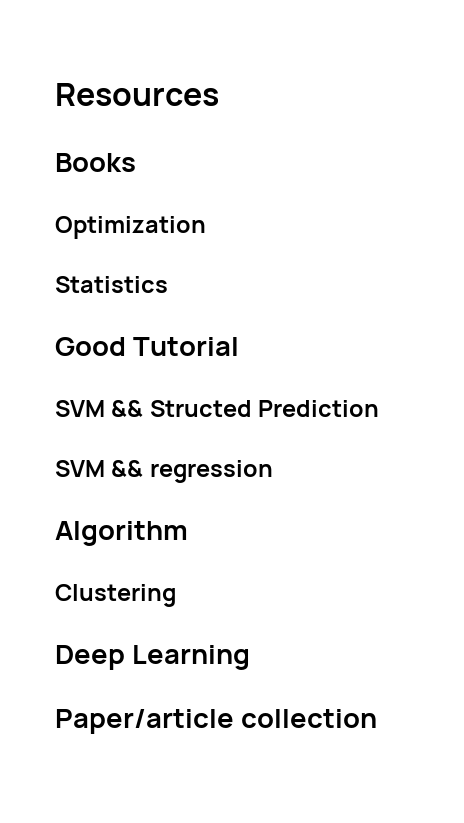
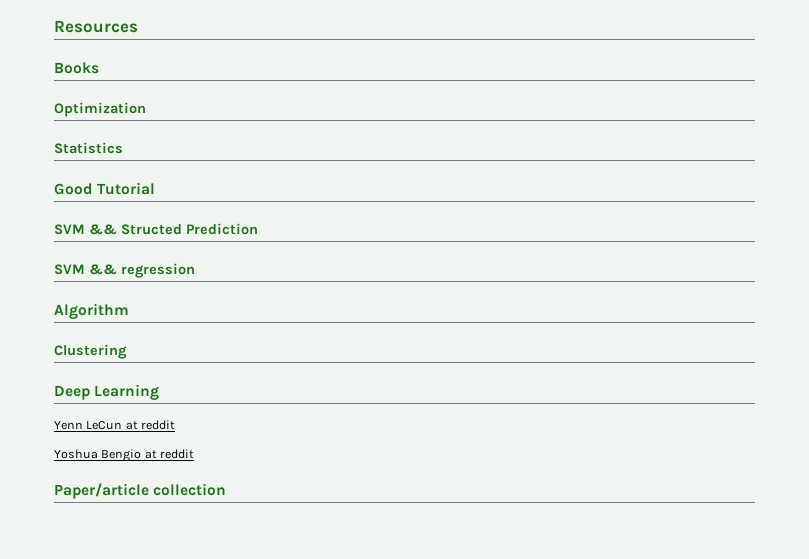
+ Yenn LeCun at reddit
+ Yoshua Bengio at reddit

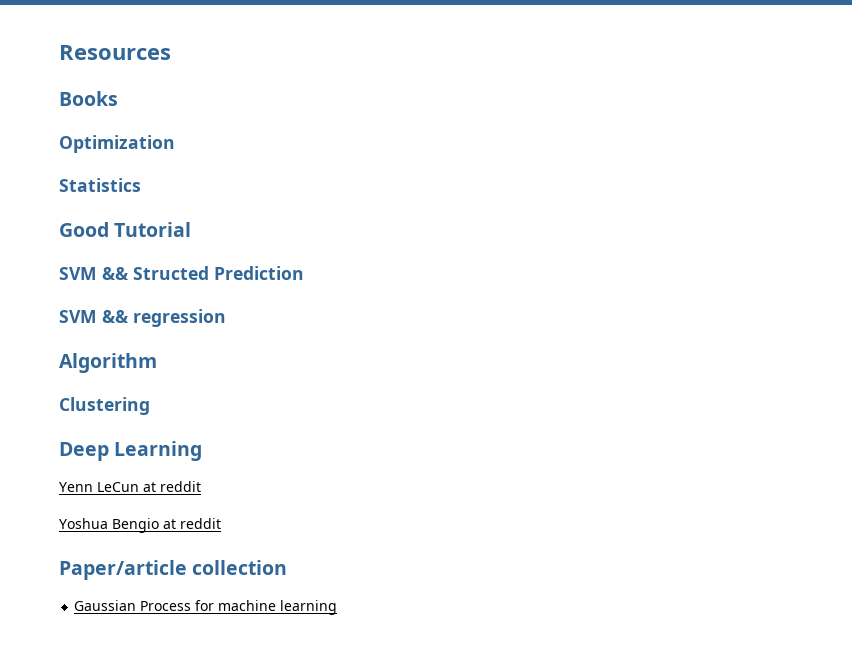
+ Gaussian Process for machine learning

